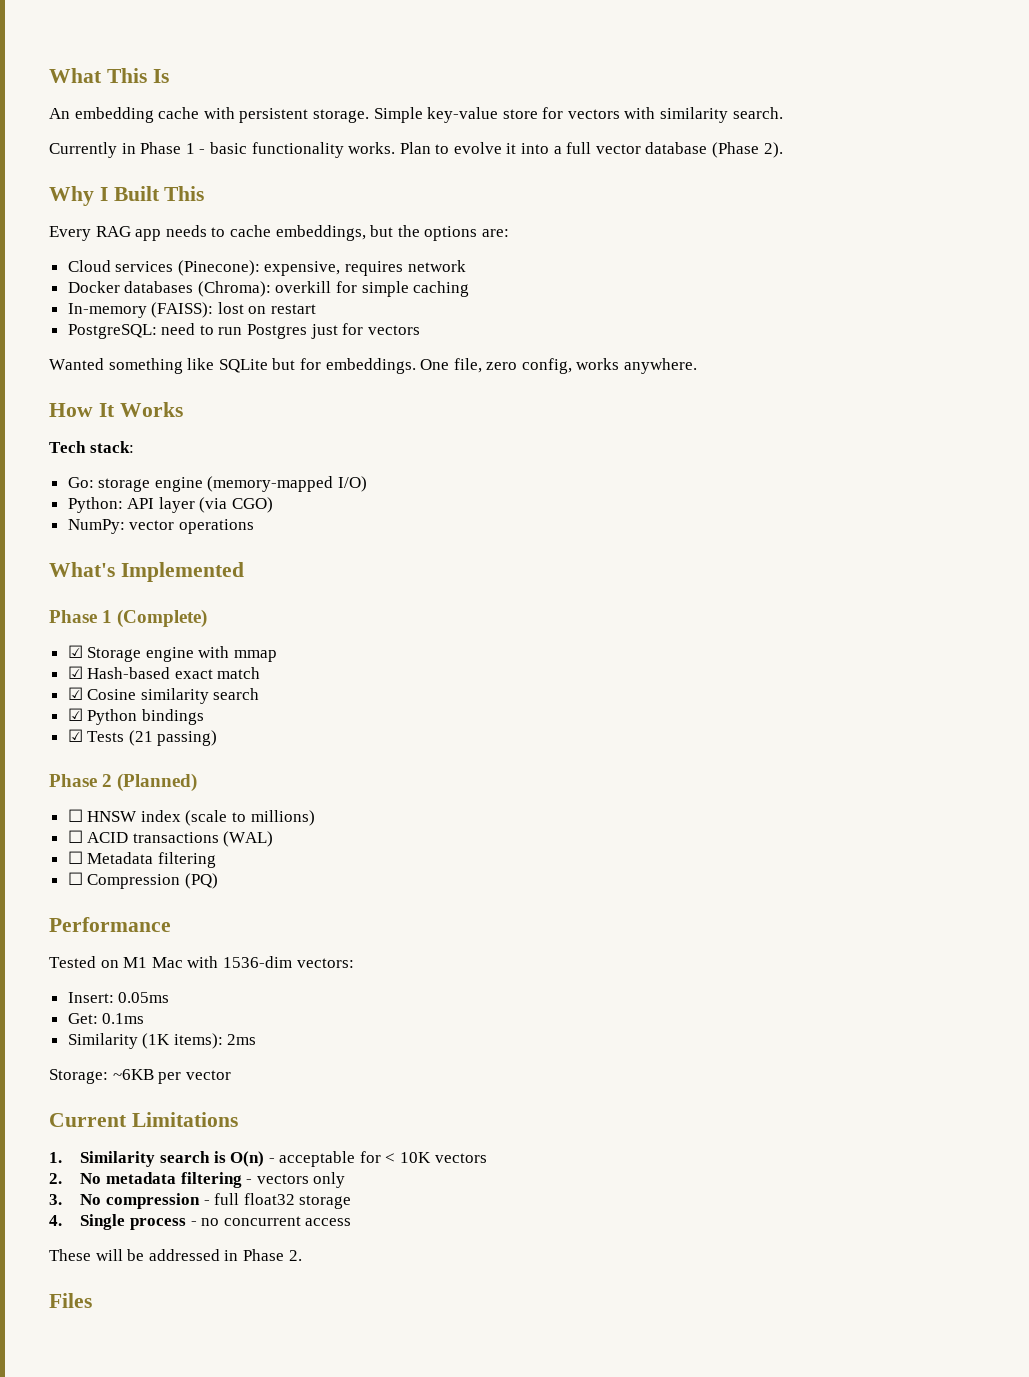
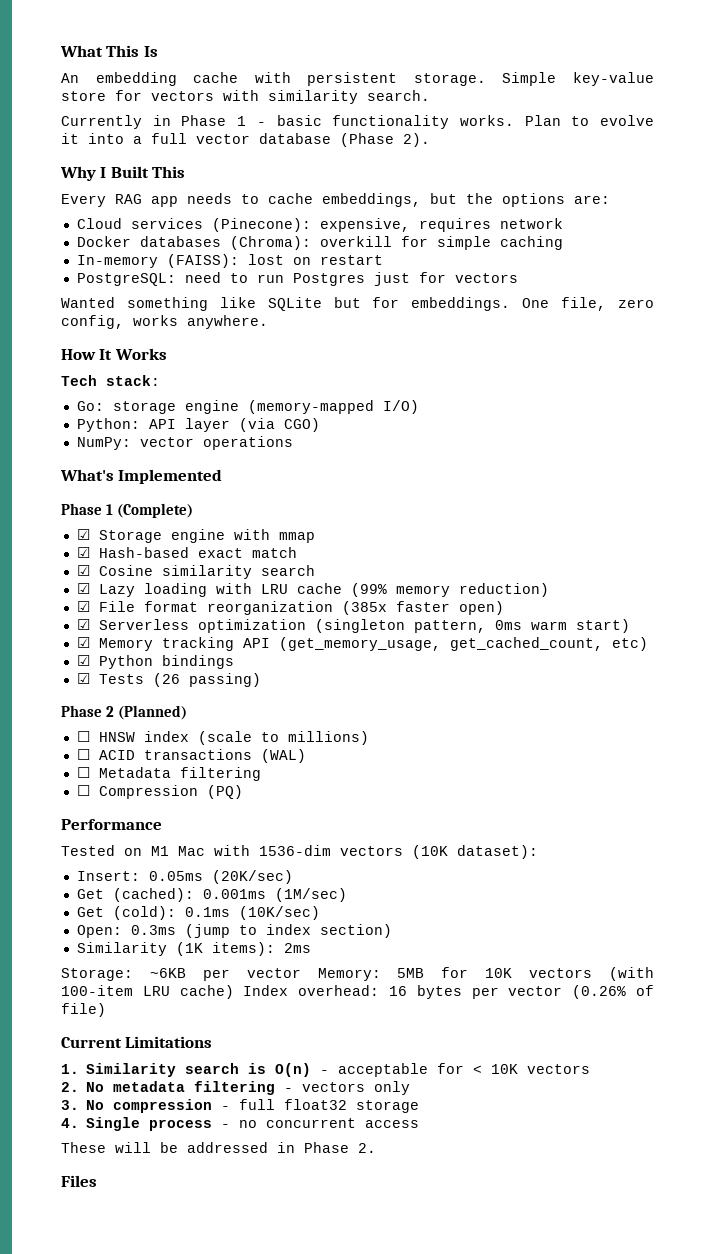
+ ☑ Lazy loading with LRU cache (99% memory reduction)
+ ☑ File format reorganization (385x faster open)
+ ☑ Serverless optimization (singleton pattern, 0ms warm start)
+ ☑ Memory tracking API (get_memory_usage, get_cached_count, etc)
- ☑ Tests (21 passing)
+ ☑ Tests (26 passing)
- Tested on M1 Mac with 1536-dim vectors:
+ Tested on M1 Mac with 1536-dim vectors (10K dataset):
- Insert: 0.05ms
- Get: 0.1ms
+ Insert: 0.05ms (20K/sec)
+ Get (cached): 0.001ms (1M/sec)
+ Get (cold): 0.1ms (10K/sec)
+ Open: 0.3ms (jump to index section)
- Storage: ~6KB per vector
+ Storage: ~6KB per vector Memory: 5MB for 10K vectors (with 100-item LRU cache) Index overhead: 16 bytes per vector (0.26% of file)

